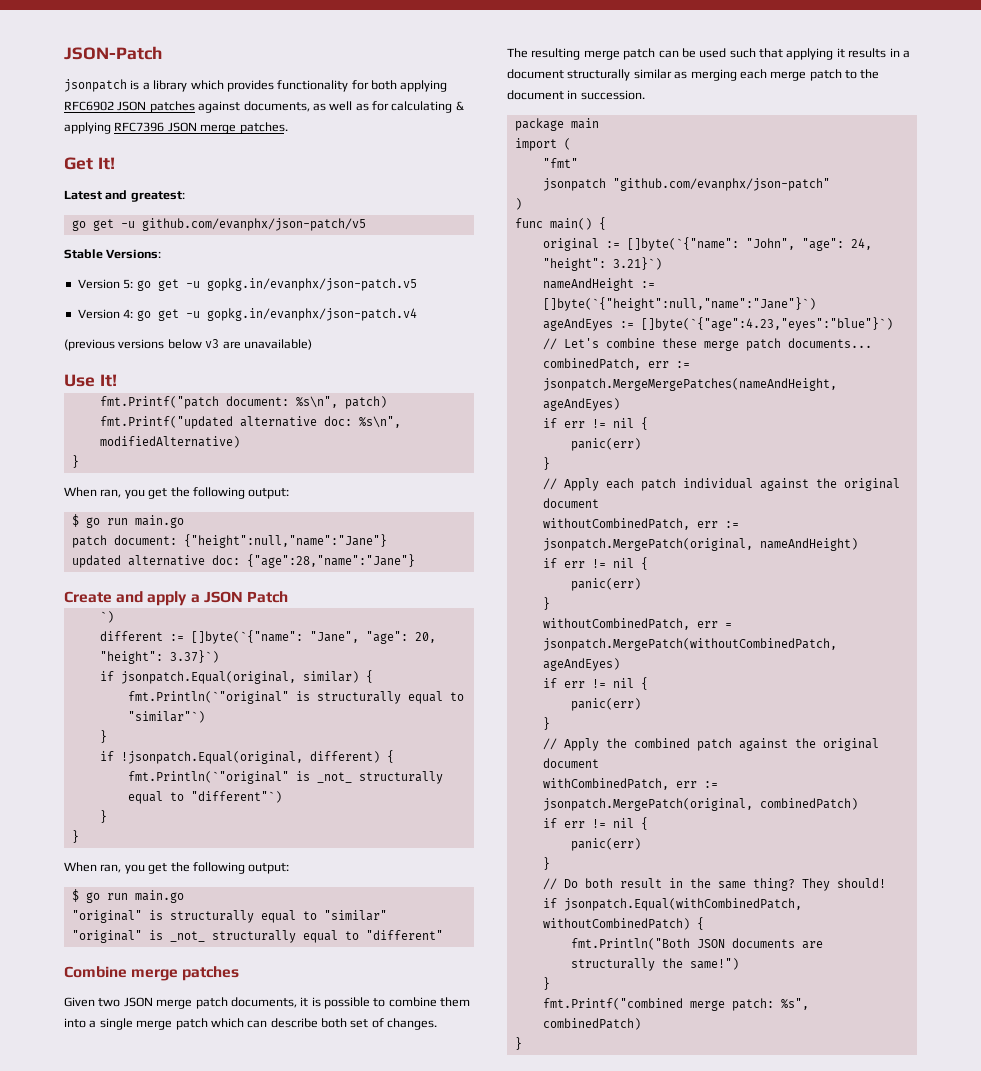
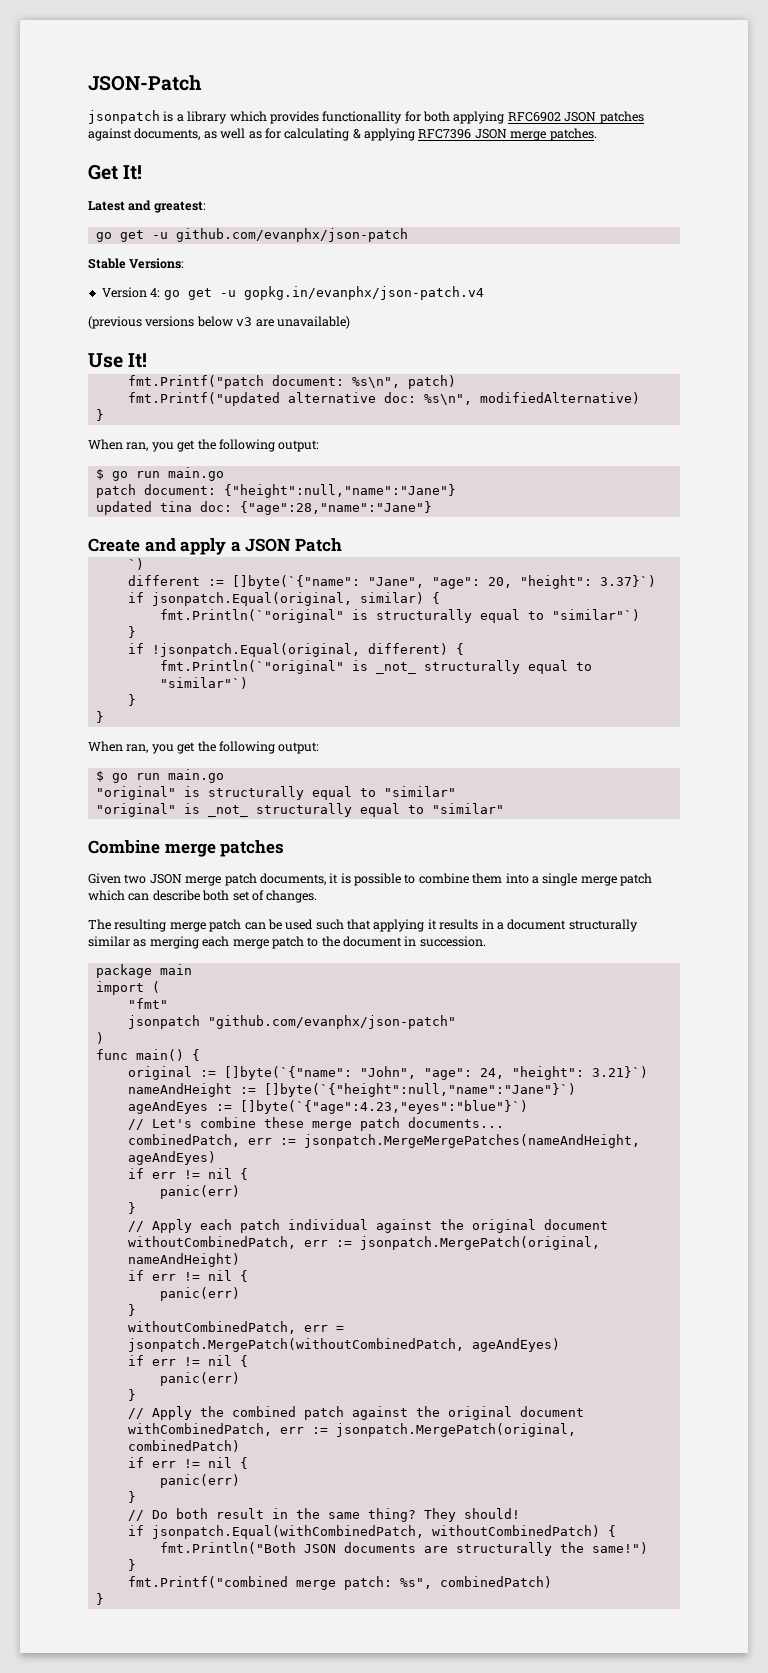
- jsonpatch is a library which provides functionality for both applying RFC6902 JSON patches against documents, as well as for calculating & applying RFC7396 JSON merge patches.
+ jsonpatch is a library which provides functionallity for both applying RFC6902 JSON patches against documents, as well as for calculating & applying RFC7396 JSON merge patches.
- go get -u github.com/evanphx/json-patch/v5
+ go get -u github.com/evanphx/json-patch
- Version 5: go get -u gopkg.in/evanphx/json-patch.v5
- updated alternative doc: {"age":28,"name":"Jane"}
+ updated tina doc: {"age":28,"name":"Jane"}
- fmt.Println(`"original" is _not_ structurally equal to "different"`)
+ fmt.Println(`"original" is _not_ structurally equal to "similar"`)
- "original" is _not_ structurally equal to "different"
+ "original" is _not_ structurally equal to "similar"

